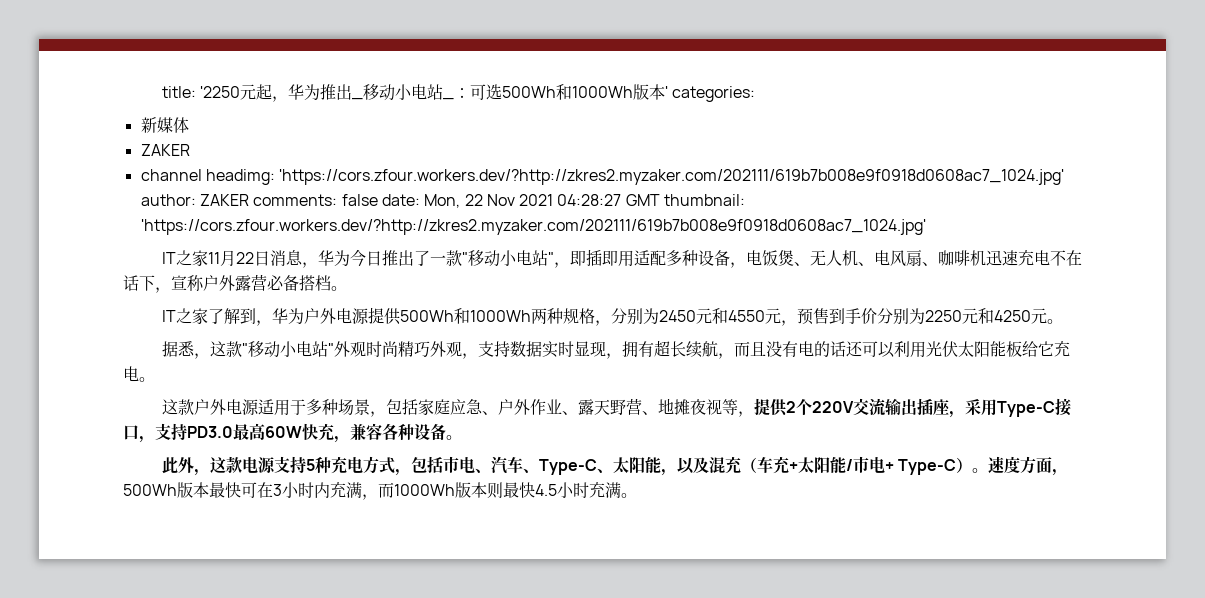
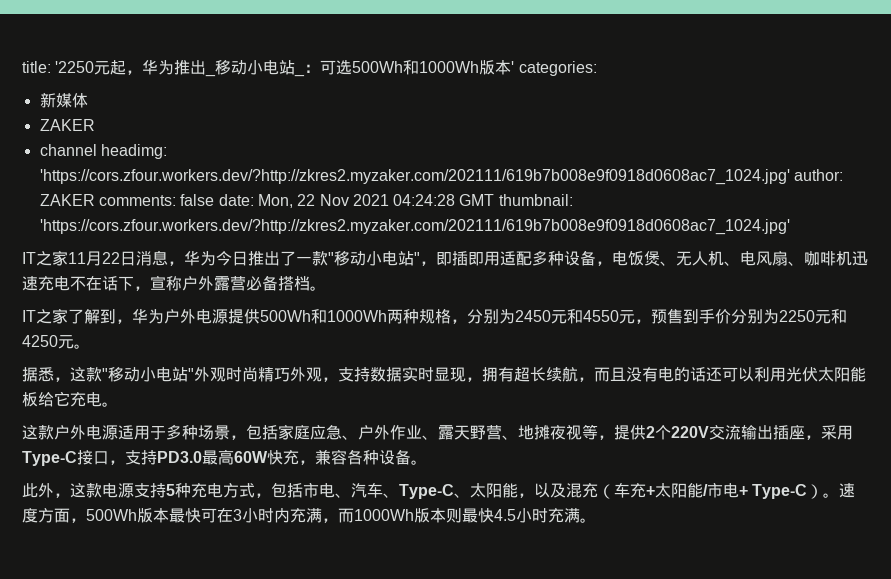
- channel headimg: 'https://cors.zfour.workers.dev/?http://zkres2.myzaker.com/202111/619b7b008e9f0918d0608ac7_1024.jpg' author: ZAKER comments: false date: Mon, 22 Nov 2021 04:28:27 GMT thumbnail: 'https://cors.zfour.workers.dev/?http://zkres2.myzaker.com/202111/619b7b008e9f0918d0608ac7_1024.jpg'
+ channel headimg: 'https://cors.zfour.workers.dev/?http://zkres2.myzaker.com/202111/619b7b008e9f0918d0608ac7_1024.jpg' author: ZAKER comments: false date: Mon, 22 Nov 2021 04:24:28 GMT thumbnail: 'https://cors.zfour.workers.dev/?http://zkres2.myzaker.com/202111/619b7b008e9f0918d0608ac7_1024.jpg'

